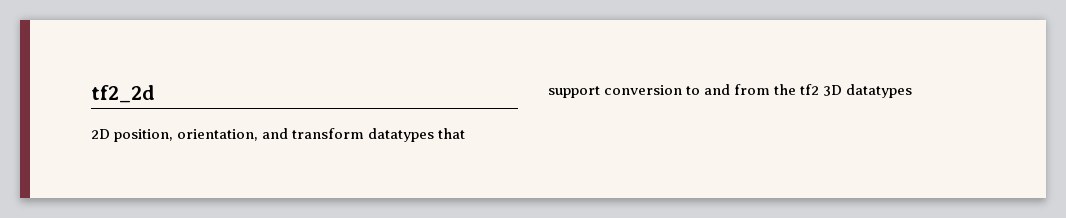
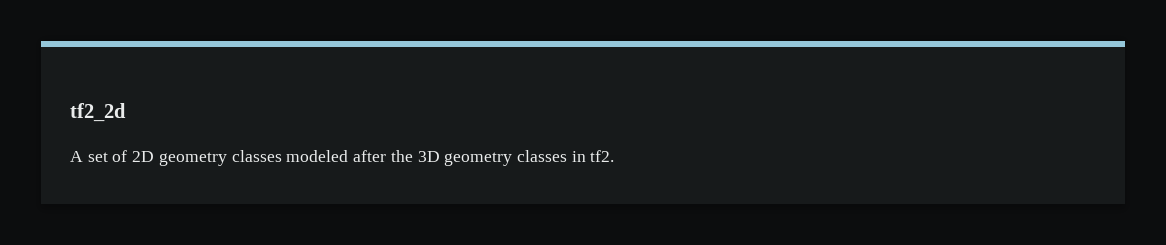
- 2D position, orientation, and transform datatypes that support conversion to and from the tf2 3D datatypes
+ A set of 2D geometry classes modeled after the 3D geometry classes in tf2.

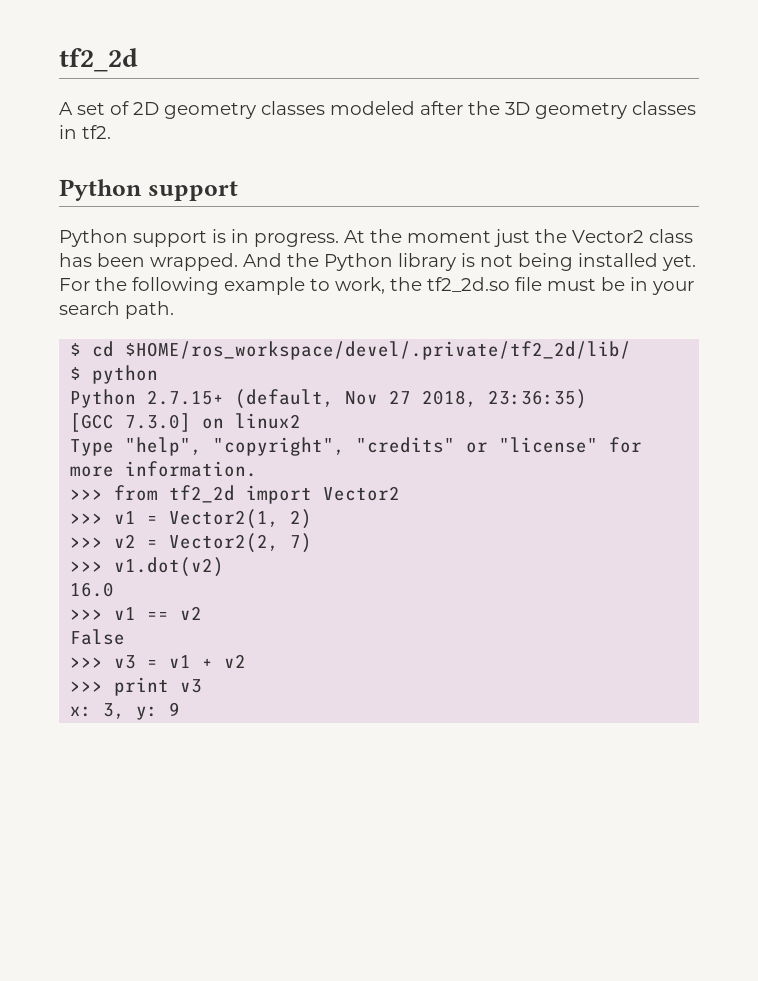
  A set of 2D geometry classes modeled after the 3D geometry classes in tf2.
+ Python support
+ Python support is in progress. At the moment just the Vector2 class has been wrapped. And the Python library is not being installed yet. For the following example to work, the tf2_2d.so file must be in your search path.
+ $ cd $HOME/ros_workspace/devel/.private/tf2_2d/lib/
+ $ python
+ Python 2.7.15+ (default, Nov 27 2018, 23:36:35)
+ [GCC 7.3.0] on linux2
+ Type "help", "copyright", "credits" or "license" for more information.
+ >>> from tf2_2d import Vector2
+ >>> v1 = Vector2(1, 2)
+ >>> v2 = Vector2(2, 7)
+ >>> v1.dot(v2)
+ 16.0
+ >>> v1 == v2
+ False
+ >>> v3 = v1 + v2
+ >>> print v3
+ x: 3, y: 9

